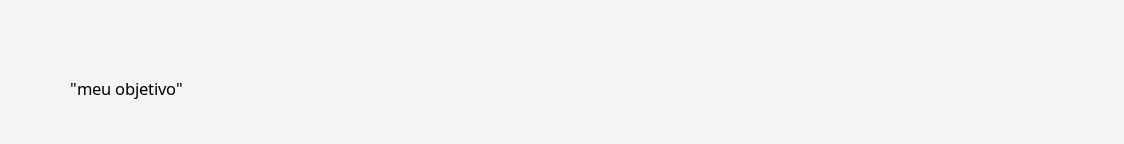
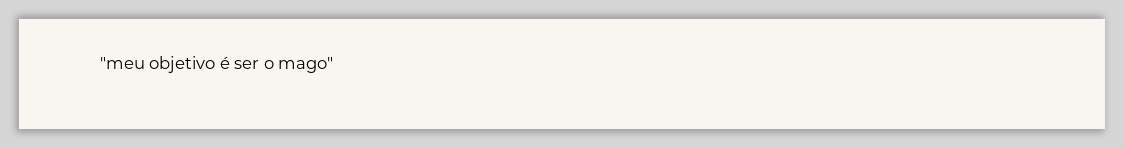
- "meu objetivo"
+ "meu objetivo é ser o mago"

